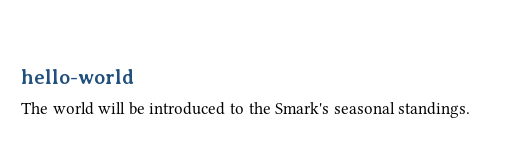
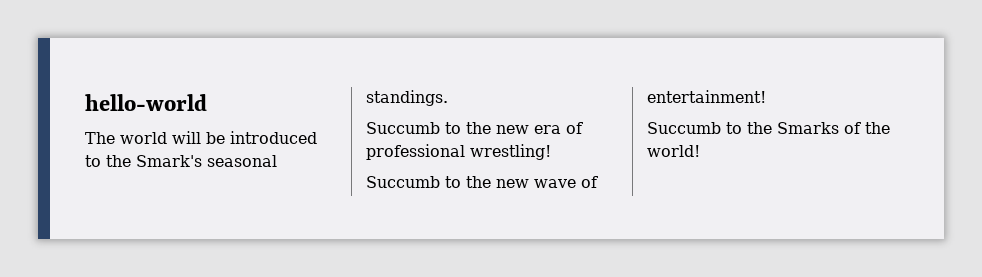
+ Succumb to the new era of professional wrestling!
+ Succumb to the new wave of entertainment!
+ Succumb to the Smarks of the world!

